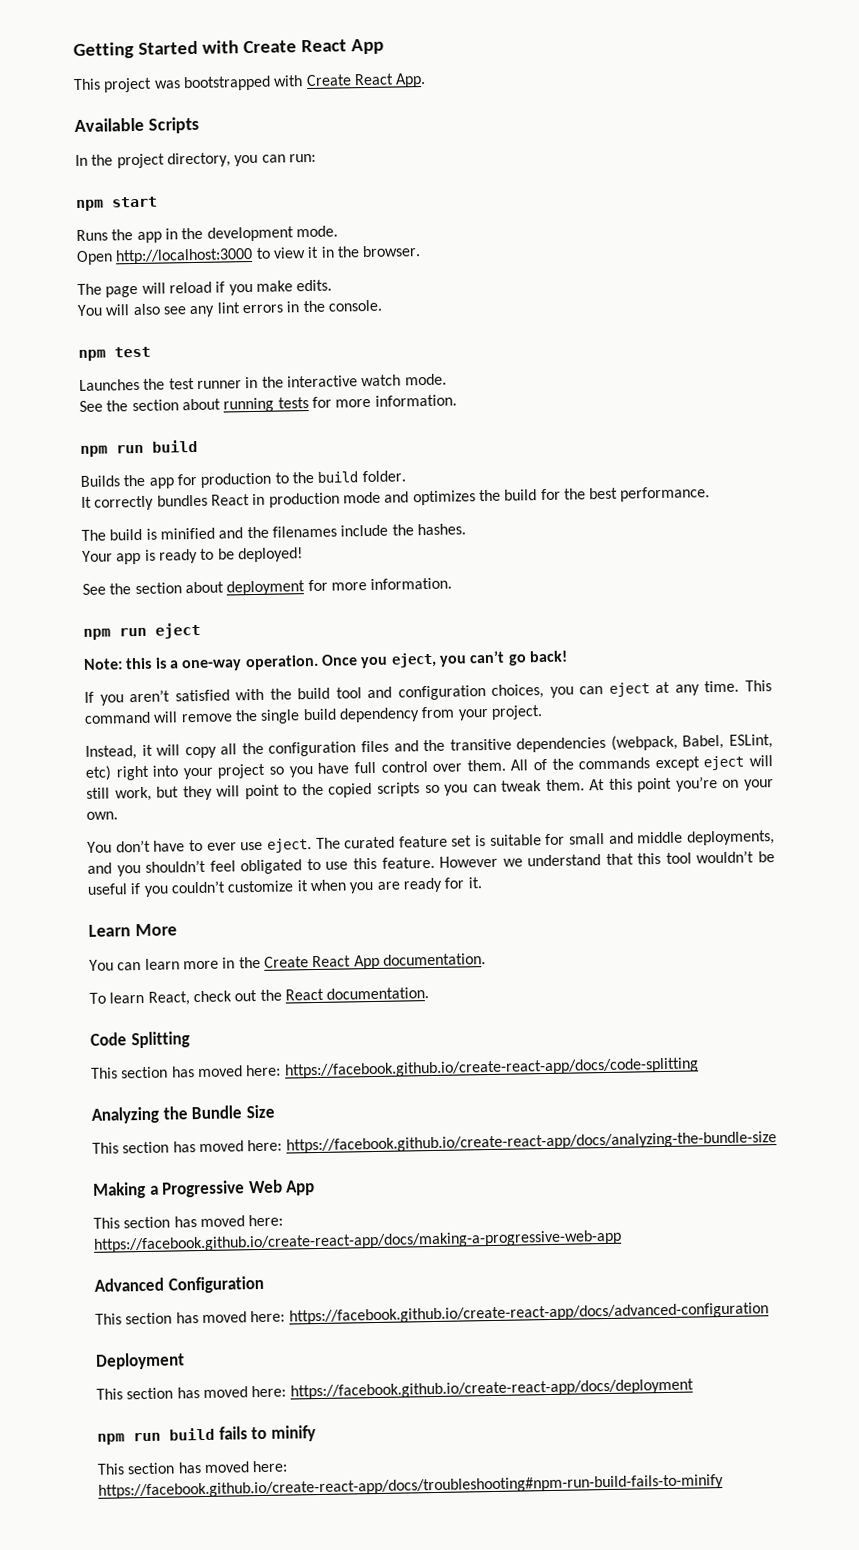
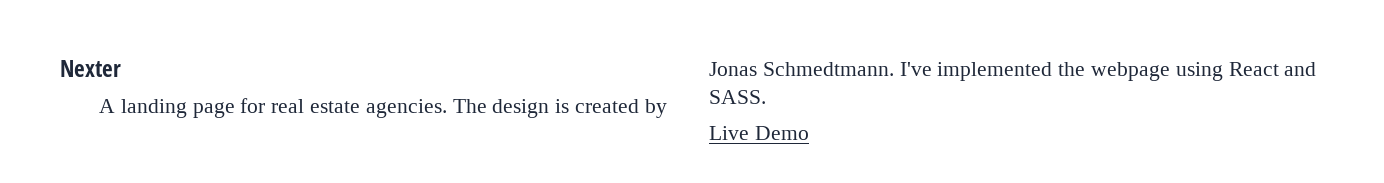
- Getting Started with Create React App
- This project was bootstrapped with Create React App.
- Available Scripts
- In the project directory, you can run:
- npm start
- Runs the app in the development mode.
- Open http://localhost:3000 to view it in the browser.
- The page will reload if you make edits.
- You will also see any lint errors in the console.
- npm test
- Launches the test runner in the interactive watch mode.
- See the section about running tests for more information.
- npm run build
- Builds the app for production to the build folder.
- It correctly bundles React in production mode and optimizes the build for the best performance.
- The build is minified and the filenames include the hashes.
- Your app is ready to be deployed!
- See the section about deployment for more information.
- npm run eject
- Note: this is a one-way operation. Once you eject, you can’t go back!
- If you aren’t satisfied with the build tool and configuration choices, you can eject at any time. This command will remove the single build dependency from your project.
- Instead, it will copy all the configuration files and the transitive dependencies (webpack, Babel, ESLint, etc) right into your project so you have full control over them. All of the commands except eject will still work, but they will point to the copied scripts so you can tweak them. At this point you’re on your own.
- You don’t have to ever use eject. The curated feature set is suitable for small and middle deployments, and you shouldn’t feel obligated to use this feature. However we understand that this tool wouldn’t be useful if you couldn’t customize it when you are ready for it.
- Learn More
- You can learn more in the Create React App documentation.
- To learn React, check out the React documentation.
- Code Splitting
- This section has moved here: https://facebook.github.io/create-react-app/docs/code-splitting
- Analyzing the Bundle Size
- This section has moved here: https://facebook.github.io/create-react-app/docs/analyzing-the-bundle-size
- Making a Progressive Web App
- This section has moved here: https://facebook.github.io/create-react-app/docs/making-a-progressive-web-app
- Advanced Configuration
- This section has moved here: https://facebook.github.io/create-react-app/docs/advanced-configuration
- Deployment
- This section has moved here: https://facebook.github.io/create-react-app/docs/deployment
- npm run build fails to minify
- This section has moved here: https://facebook.github.io/create-react-app/docs/troubleshooting#npm-run-build-fails-to-minify
+ Nexter
+ A landing page for real estate agencies. The design is created by Jonas Schmedtmann. I've implemented the webpage using React and SASS.
+ Live Demo

